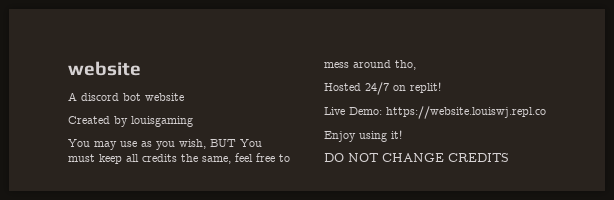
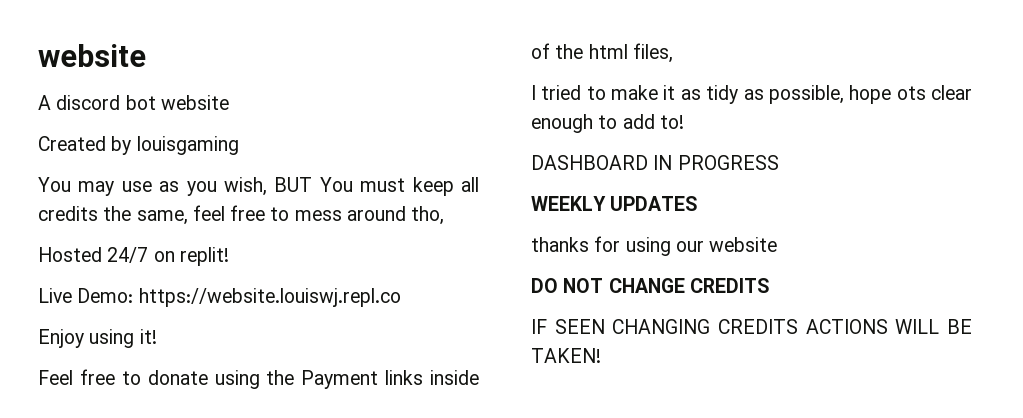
+ Feel free to donate using the Payment links inside of the html files,
+ I tried to make it as tidy as possible, hope ots clear enough to add to!
+ DASHBOARD IN PROGRESS
+ WEEKLY UPDATES
+ thanks for using our website
  DO NOT CHANGE CREDITS
+ IF SEEN CHANGING CREDITS ACTIONS WILL BE TAKEN!

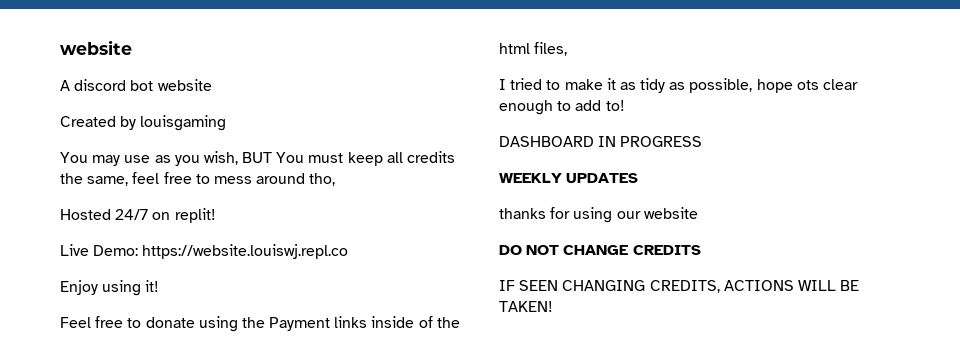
- IF SEEN CHANGING CREDITS ACTIONS WILL BE TAKEN!
+ IF SEEN CHANGING CREDITS, ACTIONS WILL BE TAKEN!

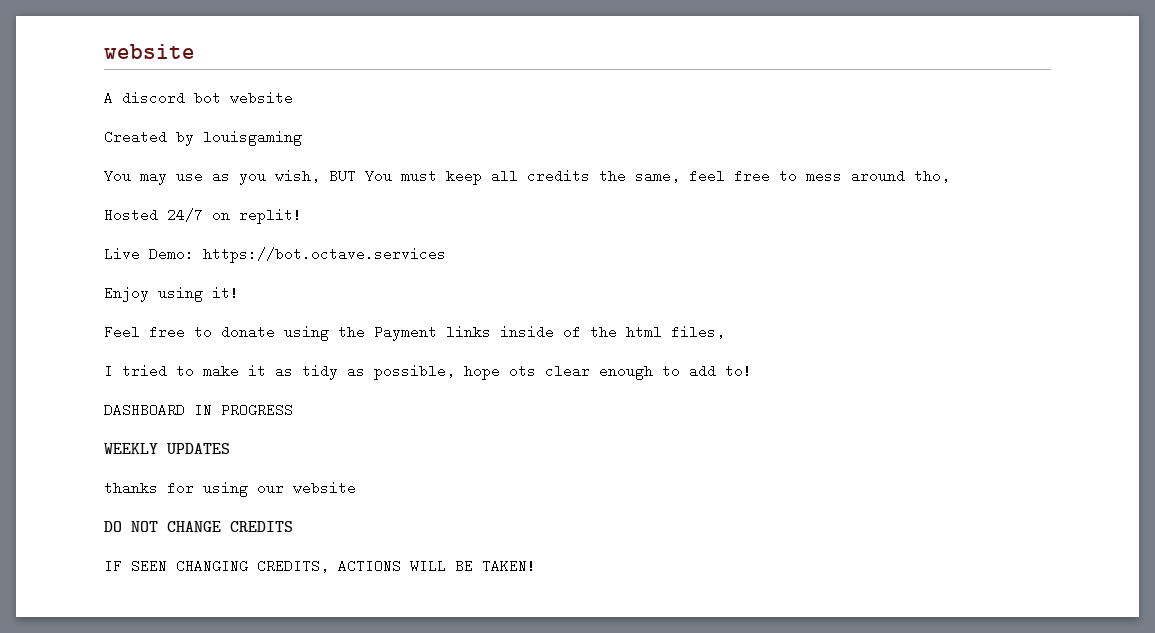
- Live Demo: https://website.louiswj.repl.co
+ Live Demo: https://bot.octave.services

